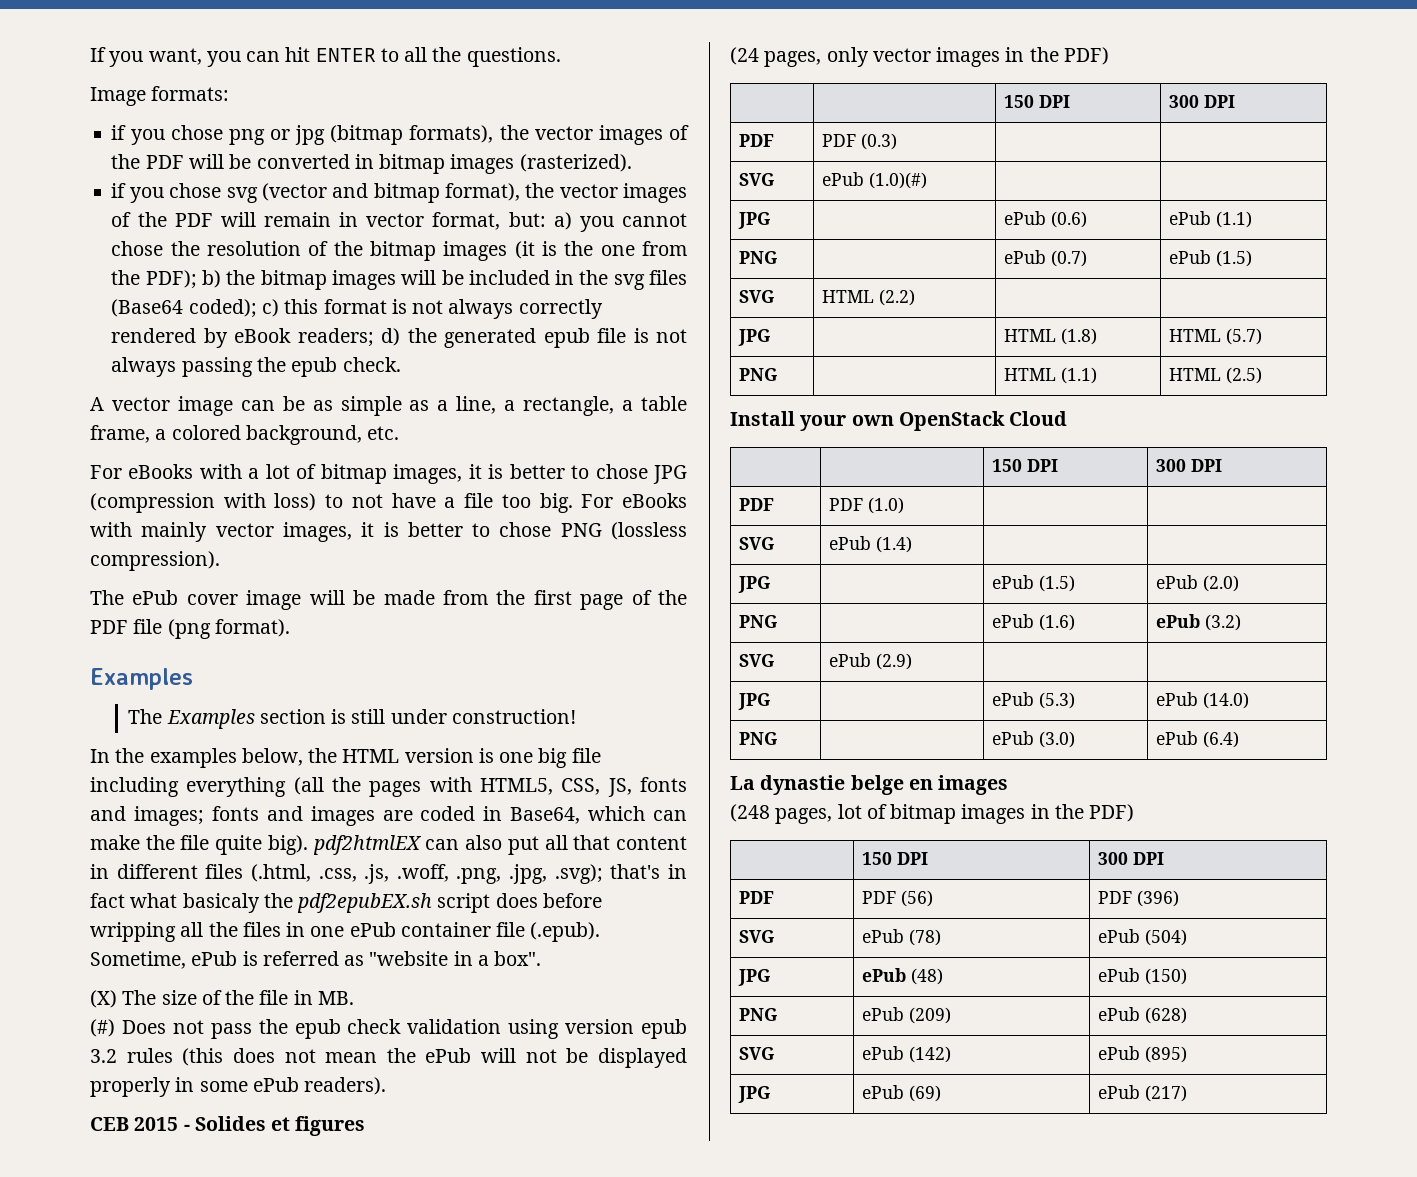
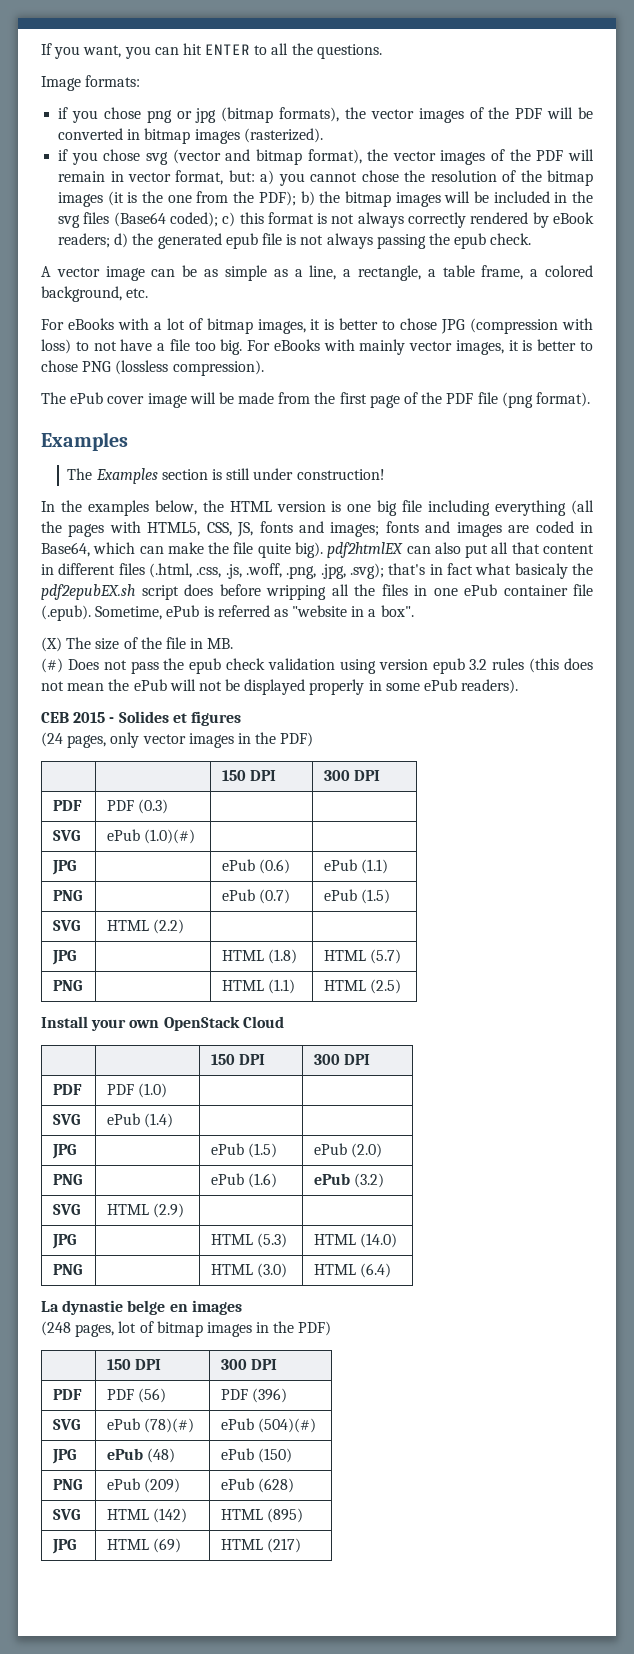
- SVG | ePub (2.9) | |
+ SVG | HTML (2.9) | |
- JPG | | ePub (5.3) | ePub (14.0)
+ JPG | | HTML (5.3) | HTML (14.0)
- PNG | | ePub (3.0) | ePub (6.4)
+ PNG | | HTML (3.0) | HTML (6.4)
- SVG | ePub (78) | ePub (504)
+ SVG | ePub (78)(#) | ePub (504)(#)
- SVG | ePub (142) | ePub (895)
+ SVG | HTML (142) | HTML (895)
- JPG | ePub (69) | ePub (217)
+ JPG | HTML (69) | HTML (217)

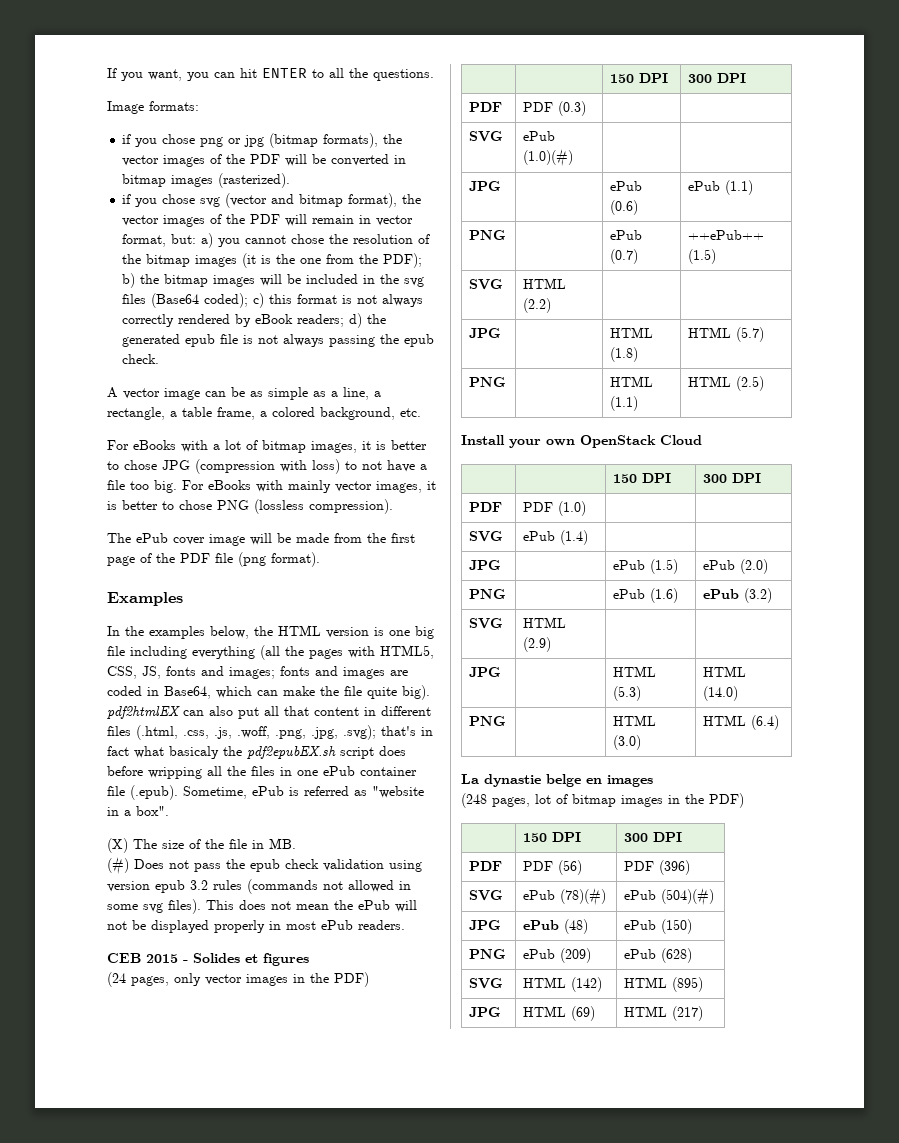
- The Examples section is still under construction!
- (#) Does not pass the epub check validation using version epub 3.2 rules (this does not mean the ePub will not be displayed properly in some ePub readers).
+ (#) Does not pass the epub check validation using version epub 3.2 rules (commands not allowed in some svg files). This does not mean the ePub will not be displayed properly in most ePub readers.
- PNG | | ePub (0.7) | ePub (1.5)
+ PNG | | ePub (0.7) | ++ePub++ (1.5)

